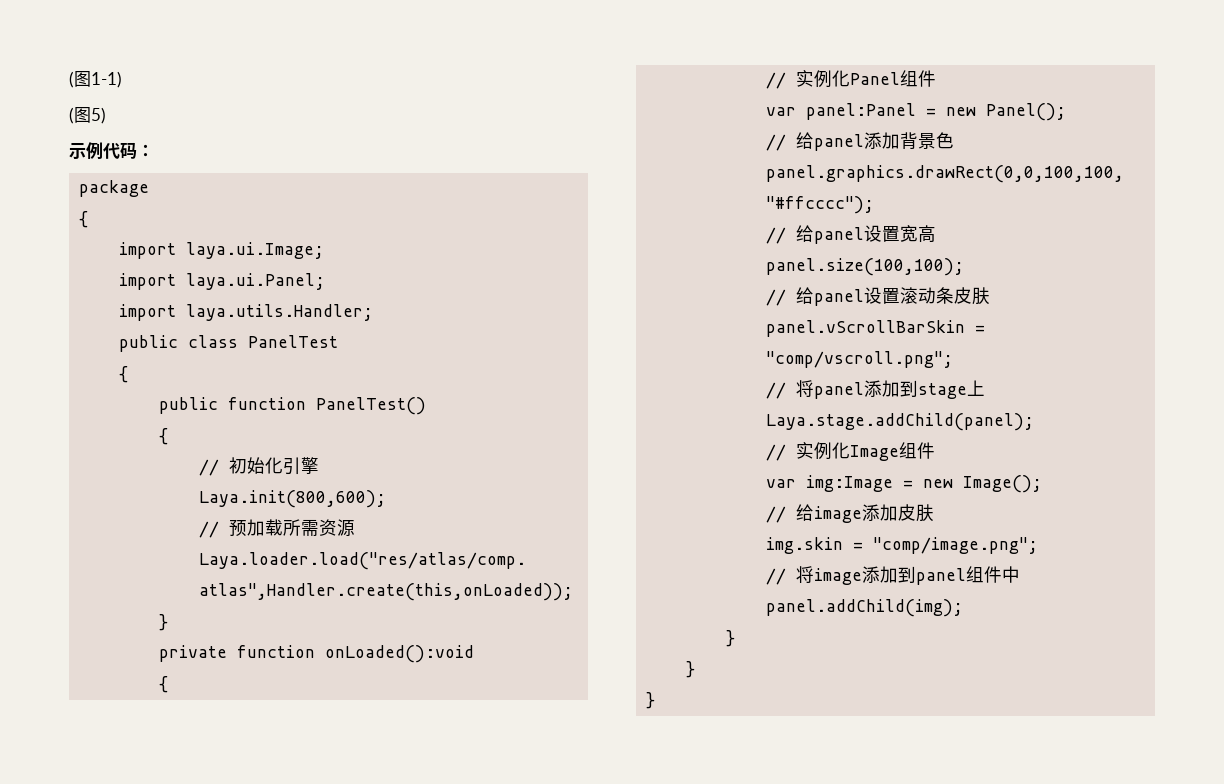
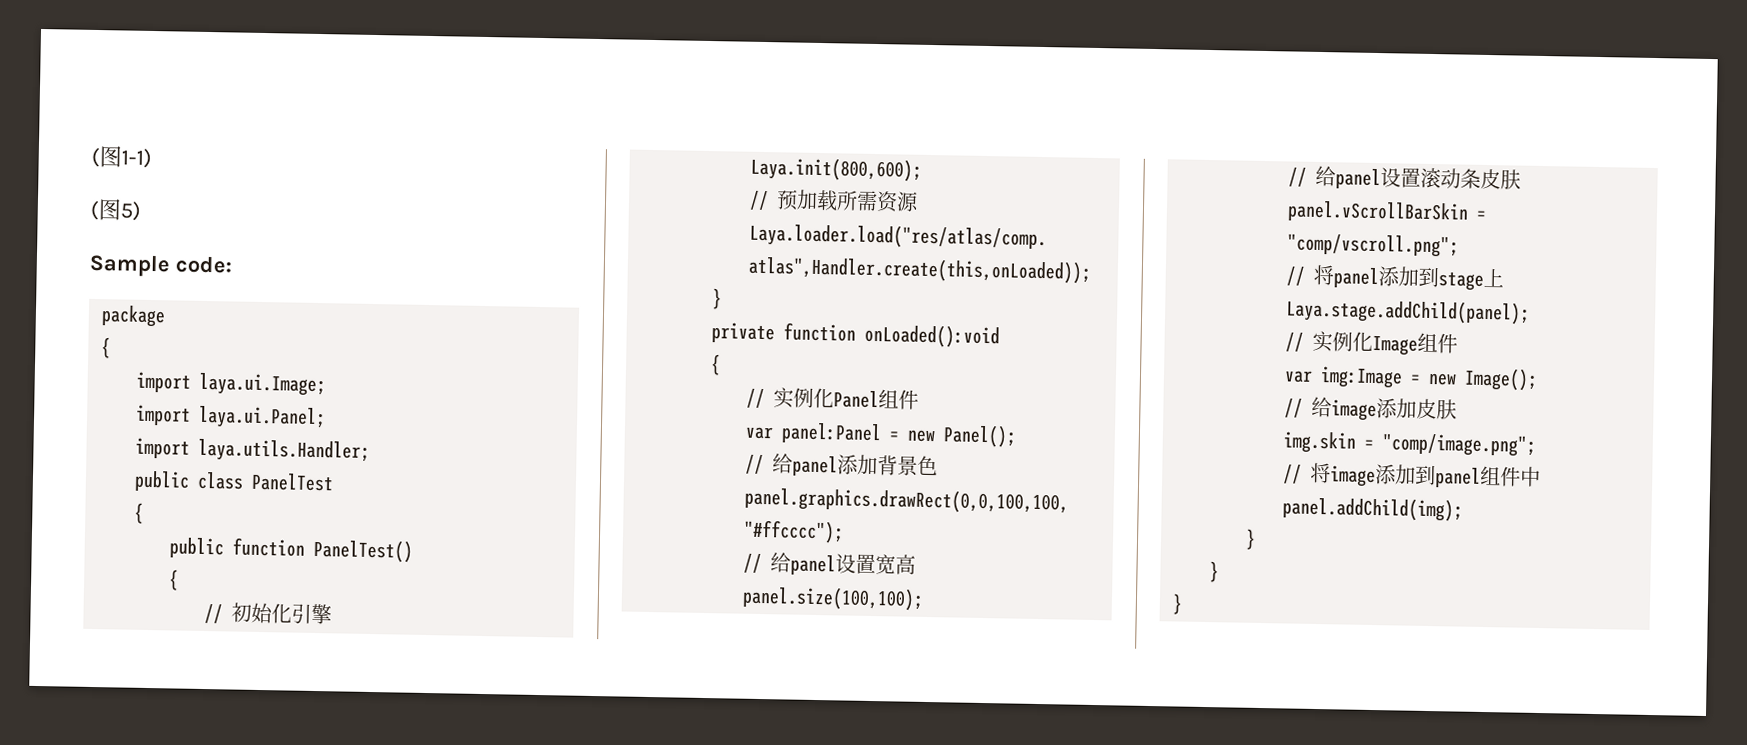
- 示例代码：
+ Sample code:

